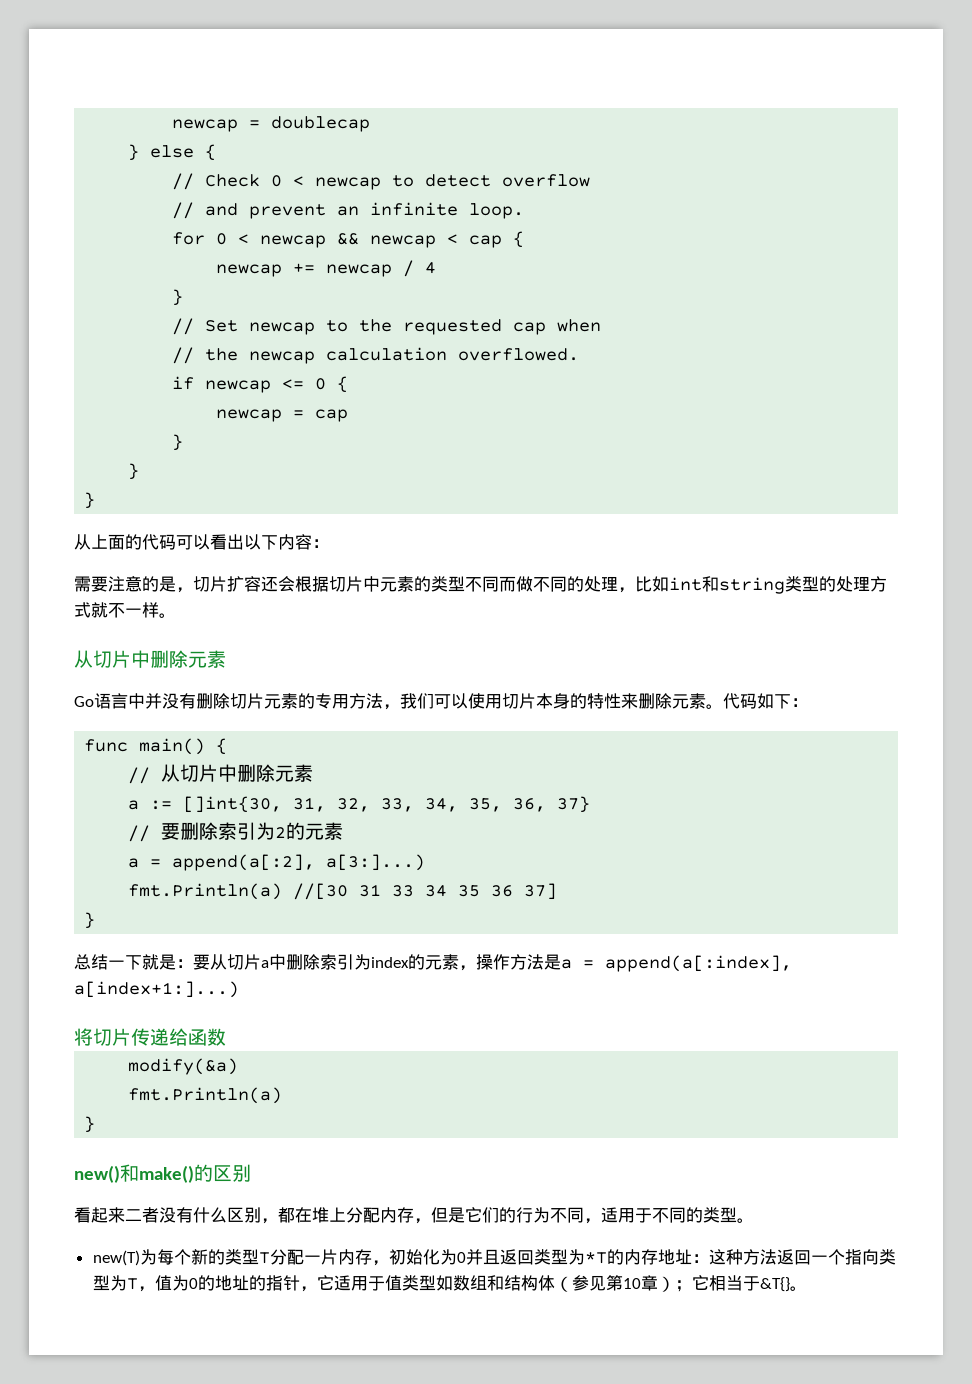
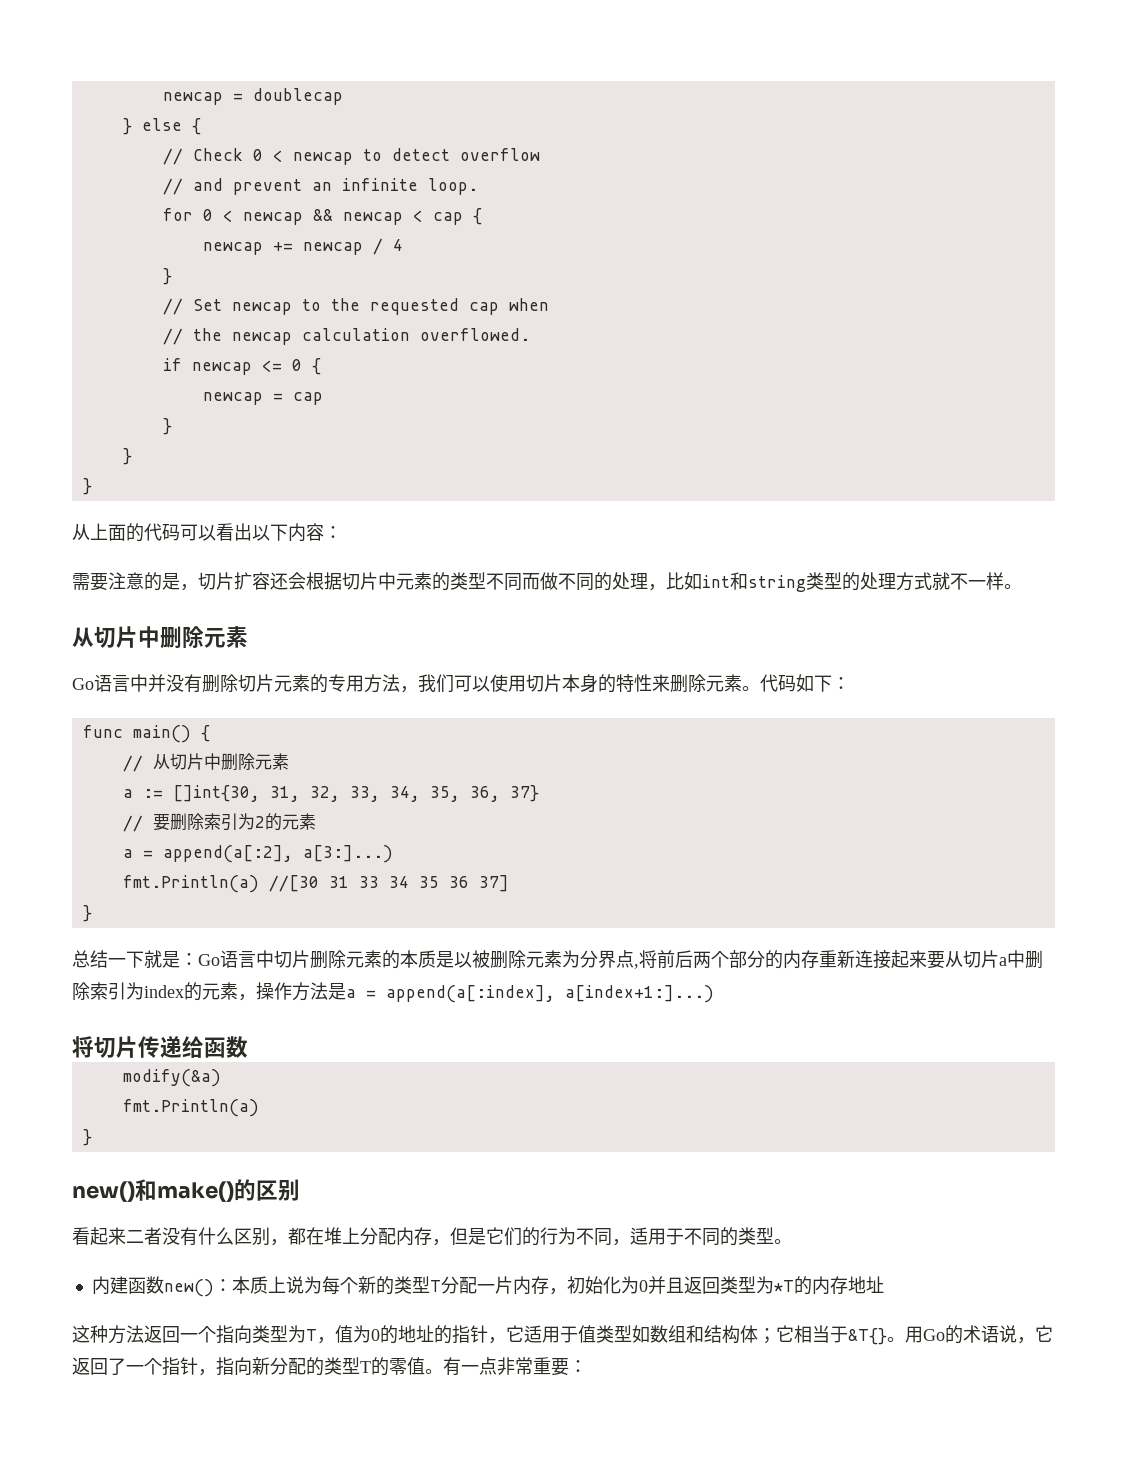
- 总结一下就是：要从切片a中删除索引为index的元素，操作方法是a = append(a[:index], a[index+1:]...)
+ 总结一下就是：Go语言中切片删除元素的本质是以被删除元素为分界点,将前后两个部分的内存重新连接起来要从切片a中删除索引为index的元素，操作方法是a = append(a[:index], a[index+1:]...)
- new(T)为每个新的类型T分配一片内存，初始化为0并且返回类型为*T的内存地址：这种方法返回一个指向类型为T，值为0的地址的指针，它适用于值类型如数组和结构体（参见第10章）；它相当于&T{}。
+ 内建函数new()：本质上说为每个新的类型T分配一片内存，初始化为0并且返回类型为*T的内存地址
+ 这种方法返回一个指向类型为T，值为0的地址的指针，它适用于值类型如数组和结构体；它相当于&T{}。用Go的术语说，它返回了一个指针，指向新分配的类型T的零值。有一点非常重要：

